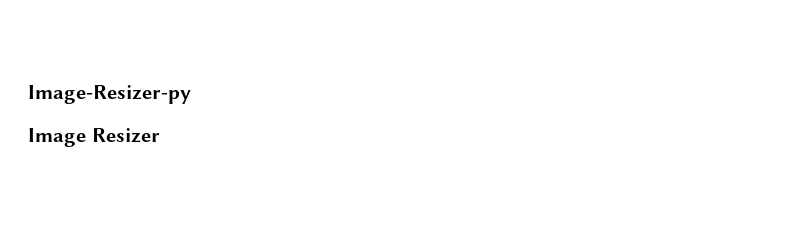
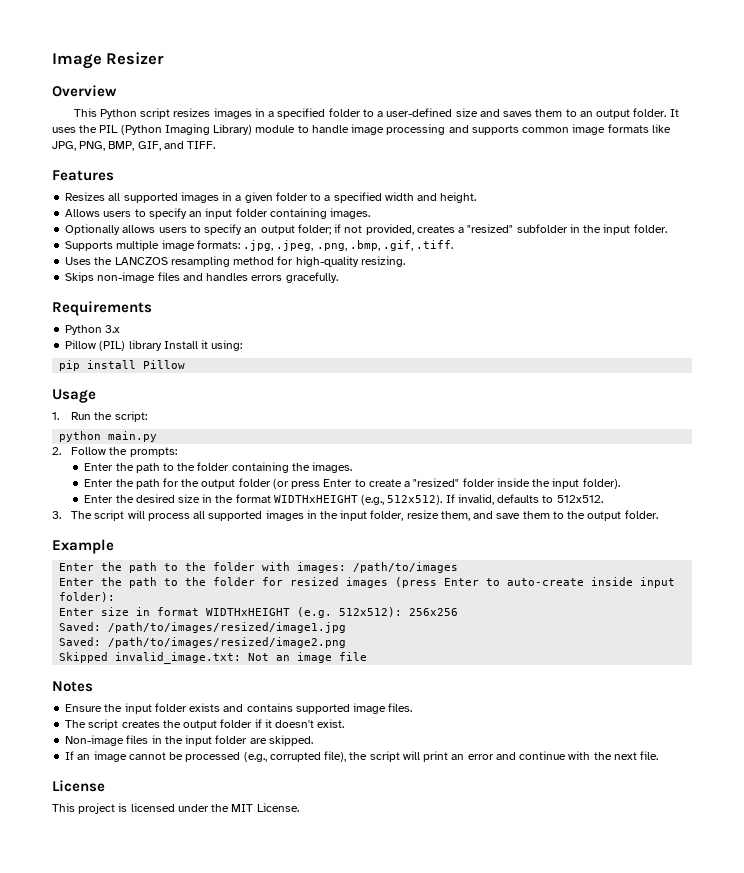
- Image-Resizer-py
+ Overview
+ This Python script resizes images in a specified folder to a user-defined size and saves them to an output folder. It uses the PIL (Python Imaging Library) module to handle image processing and supports common image formats like JPG, PNG, BMP, GIF, and TIFF.
+ Features
+ Resizes all supported images in a given folder to a specified width and height.
+ Allows users to specify an input folder containing images.
+ Optionally allows users to specify an output folder; if not provided, creates a "resized" subfolder in the input folder.
+ Supports multiple image formats: .jpg, .jpeg, .png, .bmp, .gif, .tiff.
+ Uses the LANCZOS resampling method for high-quality resizing.
+ Skips non-image files and handles errors gracefully.
+ Requirements
+ Python 3.x
+ Pillow (PIL) library Install it using:
+ pip install Pillow
+ Usage
+ 1. Run the script:
+ python main.py
+ 2. Follow the prompts:
+ Enter the path to the folder containing the images.
+ Enter the path for the output folder (or press Enter to create a "resized" folder inside the input folder).
+ Enter the desired size in the format WIDTHxHEIGHT (e.g., 512x512). If invalid, defaults to 512x512.
+ 3. The script will process all supported images in the input folder, resize them, and save them to the output folder.
+ Example
+ Enter the path to the folder with images: /path/to/images
+ Enter the path to the folder for resized images (press Enter to auto-create inside input folder):
+ Enter size in format WIDTHxHEIGHT (e.g. 512x512): 256x256
+ Saved: /path/to/images/resized/image1.jpg
+ Saved: /path/to/images/resized/image2.png
+ Skipped invalid_image.txt: Not an image file
+ Notes
+ Ensure the input folder exists and contains supported image files.
+ The script creates the output folder if it doesn't exist.
+ Non-image files in the input folder are skipped.
+ If an image cannot be processed (e.g., corrupted file), the script will print an error and continue with the next file.
+ License
+ This project is licensed under the MIT License.

